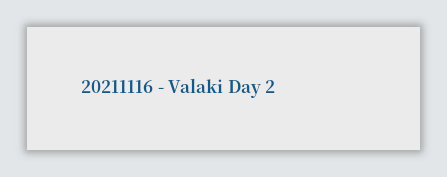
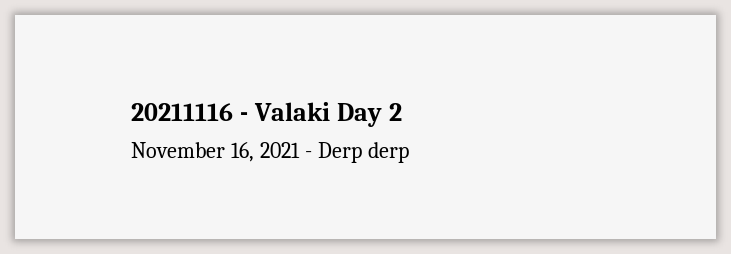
+ November 16, 2021 - Derp derp

